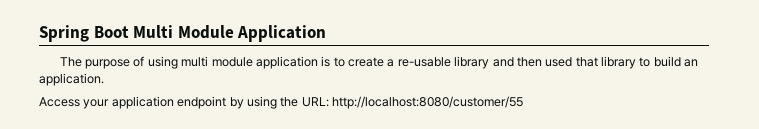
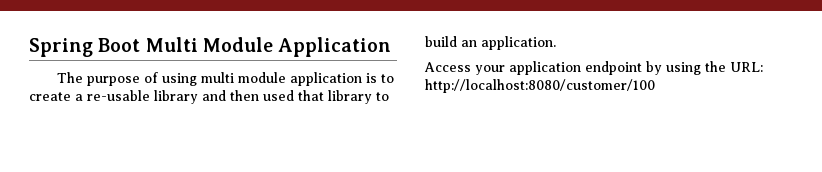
- Access your application endpoint by using the URL: http://localhost:8080/customer/55
+ Access your application endpoint by using the URL: http://localhost:8080/customer/100

